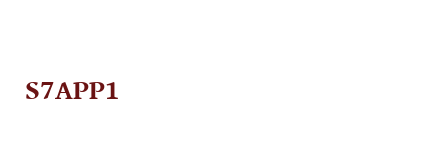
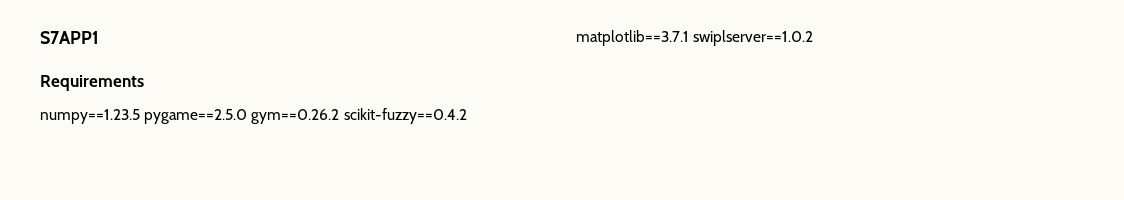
+ Requirements
+ numpy==1.23.5 pygame==2.5.0 gym==0.26.2 scikit-fuzzy==0.4.2 matplotlib==3.7.1 swiplserver==1.0.2

